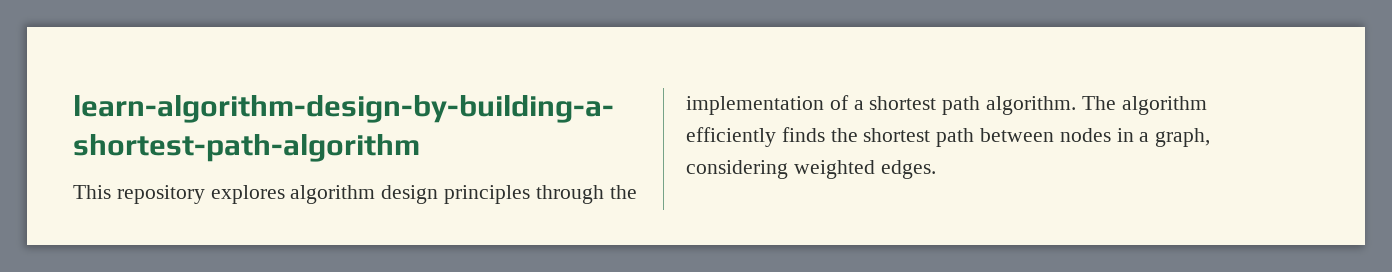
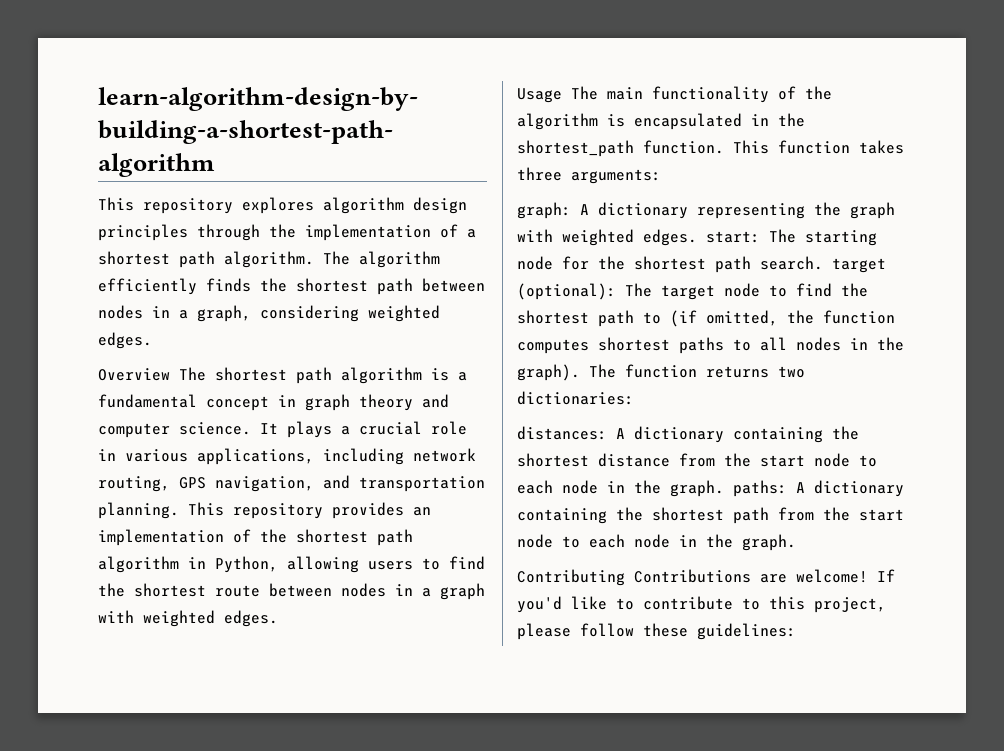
+ Overview The shortest path algorithm is a fundamental concept in graph theory and computer science. It plays a crucial role in various applications, including network routing, GPS navigation, and transportation planning. This repository provides an implementation of the shortest path algorithm in Python, allowing users to find the shortest route between nodes in a graph with weighted edges.
+ Usage The main functionality of the algorithm is encapsulated in the shortest_path function. This function takes three arguments:
+ graph: A dictionary representing the graph with weighted edges. start: The starting node for the shortest path search. target (optional): The target node to find the shortest path to (if omitted, the function computes shortest paths to all nodes in the graph). The function returns two dictionaries:
+ distances: A dictionary containing the shortest distance from the start node to each node in the graph. paths: A dictionary containing the shortest path from the start node to each node in the graph.
+ Contributing Contributions are welcome! If you'd like to contribute to this project, please follow these guidelines:

